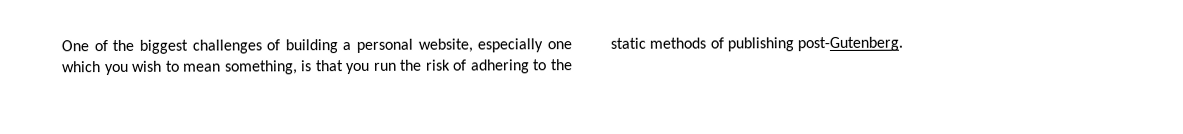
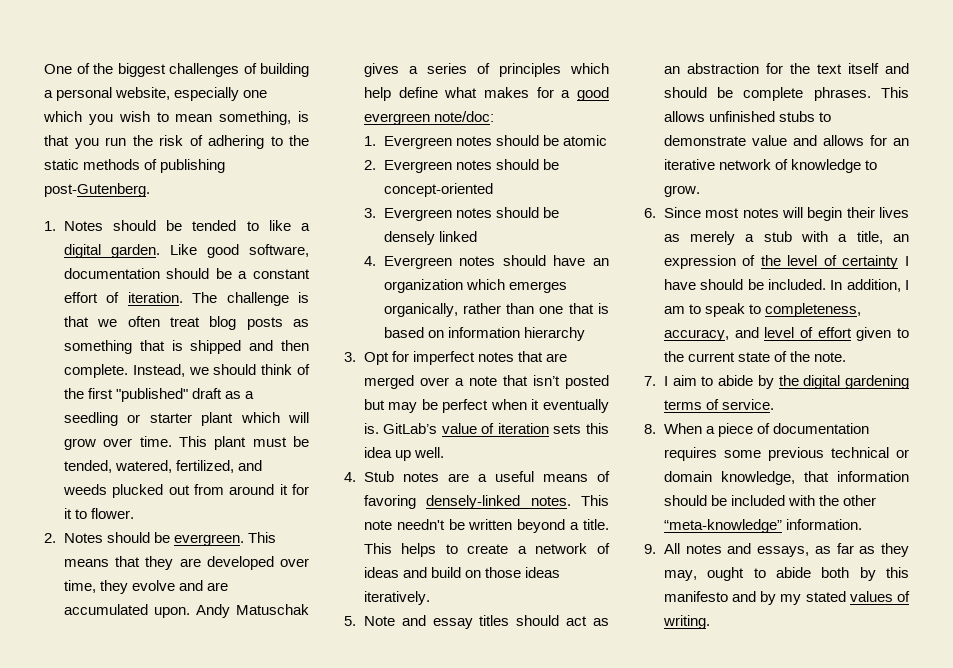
+ 1. Notes should be tended to like a digital garden. Like good software, documentation should be a constant effort of iteration. The challenge is that we often treat blog posts as something that is shipped and then complete. Instead, we should think of the first "published" draft as a seedling or starter plant which will grow over time. This plant must be tended, watered, fertilized, and weeds plucked out from around it for it to flower.
+ 2. Notes should be evergreen. This means that they are developed over time, they evolve and are accumulated upon. Andy Matuschak gives a series of principles which help define what makes for a good evergreen note/doc:
+ 1. Evergreen notes should be atomic
+ 2. Evergreen notes should be concept-oriented
+ 3. Evergreen notes should be densely linked
+ 4. Evergreen notes should have an organization which emerges organically, rather than one that is based on information hierarchy
+ 3. Opt for imperfect notes that are merged over a note that isn’t posted but may be perfect when it eventually is. GitLab’s value of iteration sets this idea up well.
+ 4. Stub notes are a useful means of favoring densely-linked notes. This note needn't be written beyond a title. This helps to create a network of ideas and build on those ideas iteratively.
+ 5. Note and essay titles should act as an abstraction for the text itself and should be complete phrases. This allows unfinished stubs to demonstrate value and allows for an iterative network of knowledge to grow.
+ 6. Since most notes will begin their lives as merely a stub with a title, an expression of the level of certainty I have should be included. In addition, I am to speak to completeness, accuracy, and level of effort given to the current state of the note.
+ 7. I aim to abide by the digital gardening terms of service.
+ 8. When a piece of documentation requires some previous technical or domain knowledge, that information should be included with the other “meta-knowledge” information.
+ 9. All notes and essays, as far as they may, ought to abide both by this manifesto and by my stated values of writing.

